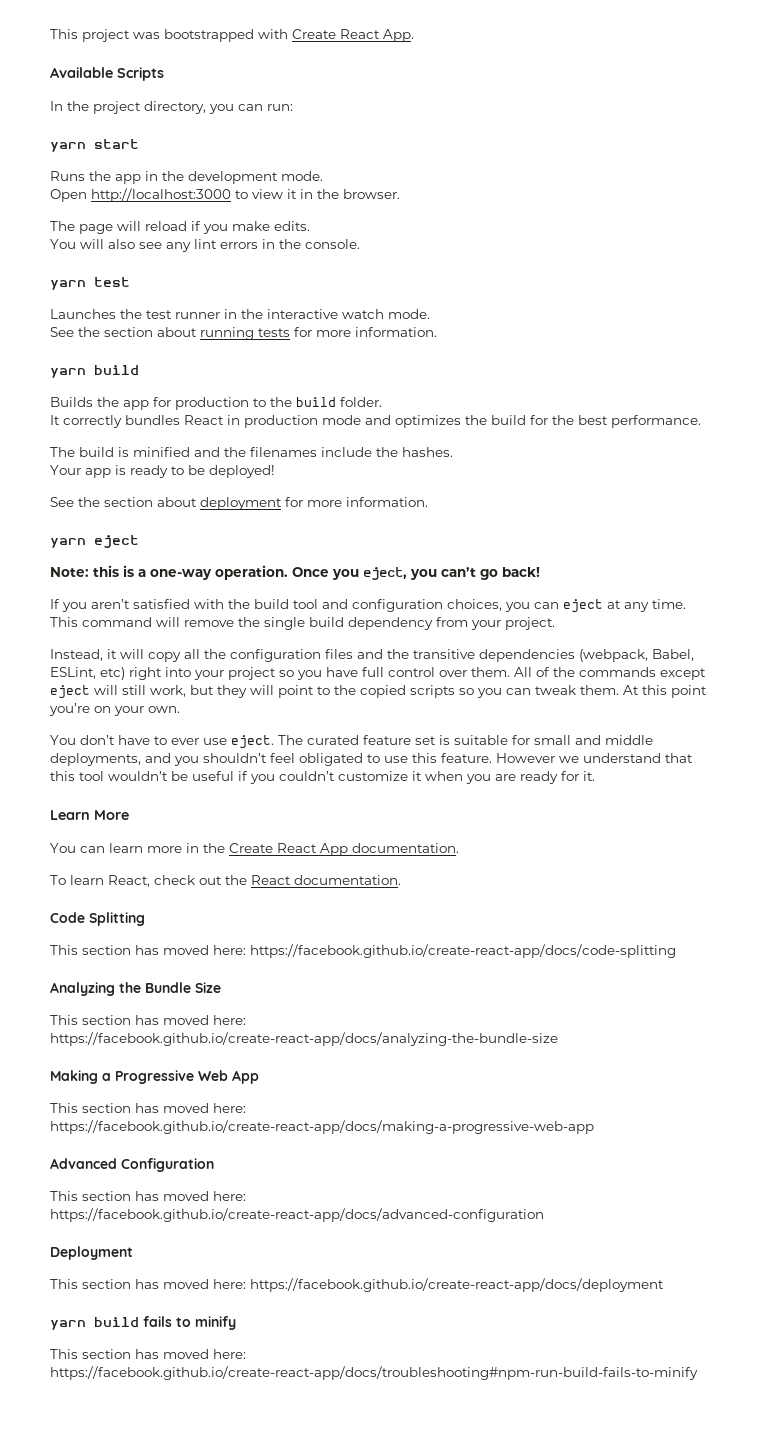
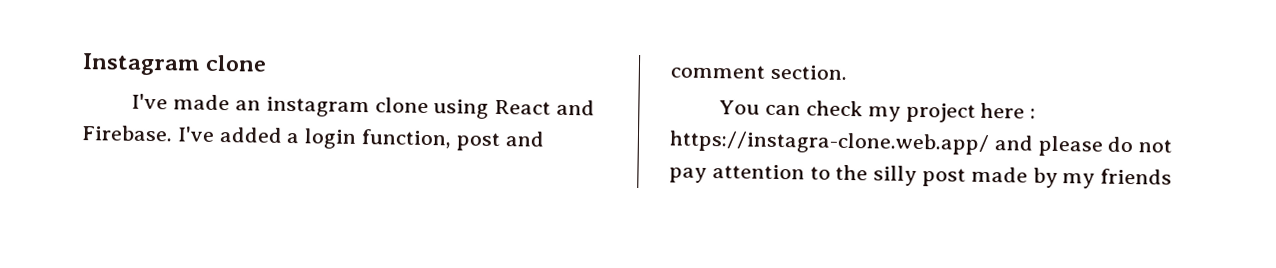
- This project was bootstrapped with Create React App.
- Available Scripts
- In the project directory, you can run:
- yarn start
- Runs the app in the development mode.
- Open http://localhost:3000 to view it in the browser.
- The page will reload if you make edits.
- You will also see any lint errors in the console.
- yarn test
- Launches the test runner in the interactive watch mode.
- See the section about running tests for more information.
- yarn build
- Builds the app for production to the build folder.
- It correctly bundles React in production mode and optimizes the build for the best performance.
- The build is minified and the filenames include the hashes.
- Your app is ready to be deployed!
- See the section about deployment for more information.
- yarn eject
- Note: this is a one-way operation. Once you eject, you can’t go back!
- If you aren’t satisfied with the build tool and configuration choices, you can eject at any time. This command will remove the single build dependency from your project.
- Instead, it will copy all the configuration files and the transitive dependencies (webpack, Babel, ESLint, etc) right into your project so you have full control over them. All of the commands except eject will still work, but they will point to the copied scripts so you can tweak them. At this point you’re on your own.
- You don’t have to ever use eject. The curated feature set is suitable for small and middle deployments, and you shouldn’t feel obligated to use this feature. However we understand that this tool wouldn’t be useful if you couldn’t customize it when you are ready for it.
- Learn More
- You can learn more in the Create React App documentation.
- To learn React, check out the React documentation.
- Code Splitting
- This section has moved here: https://facebook.github.io/create-react-app/docs/code-splitting
- Analyzing the Bundle Size
- This section has moved here: https://facebook.github.io/create-react-app/docs/analyzing-the-bundle-size
- Making a Progressive Web App
- This section has moved here: https://facebook.github.io/create-react-app/docs/making-a-progressive-web-app
- Advanced Configuration
- This section has moved here: https://facebook.github.io/create-react-app/docs/advanced-configuration
- Deployment
- This section has moved here: https://facebook.github.io/create-react-app/docs/deployment
- yarn build fails to minify
- This section has moved here: https://facebook.github.io/create-react-app/docs/troubleshooting#npm-run-build-fails-to-minify
+ Instagram clone
+ I've made an instagram clone using React and Firebase. I've added a login function, post and comment section.
+ You can check my project here : https://instagra-clone.web.app/ and please do not pay attention to the silly post made by my friends

